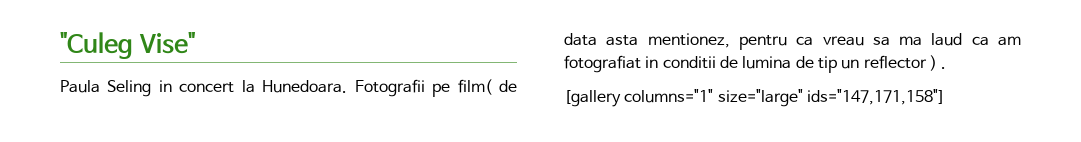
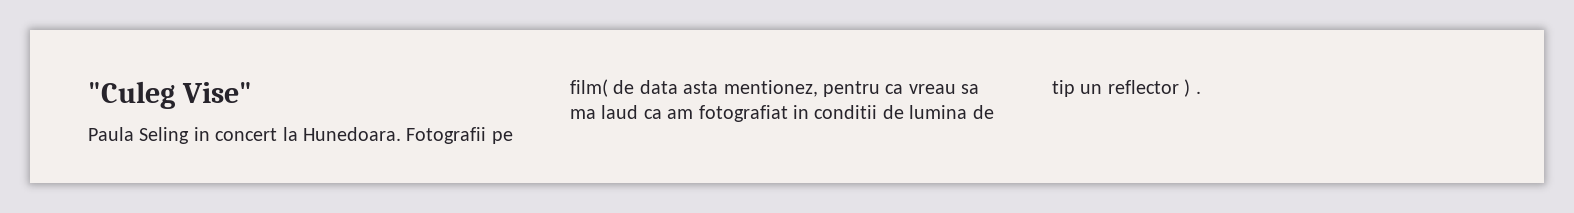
- [gallery columns="1" size="large" ids="147,171,158"]

